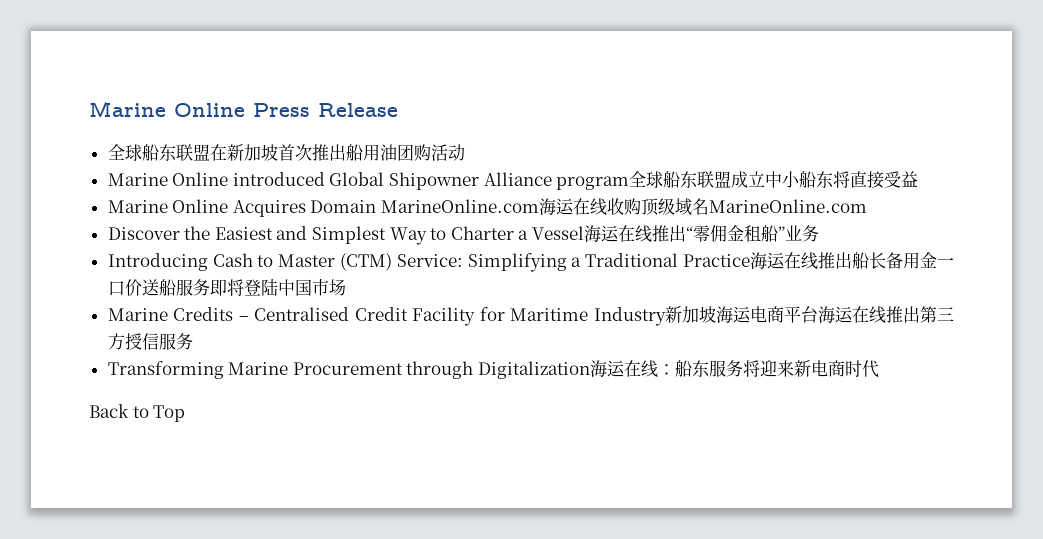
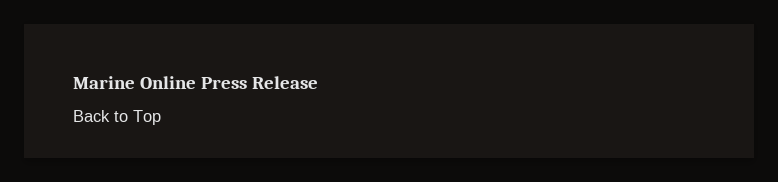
- 全球船东联盟在新加坡首次推出船用油团购活动
- Marine Online introduced Global Shipowner Alliance program全球船东联盟成立中小船东将直接受益
- Marine Online Acquires Domain MarineOnline.com海运在线收购顶级域名MarineOnline.com
- Discover the Easiest and Simplest Way to Charter a Vessel海运在线推出“零佣金租船”业务
- Introducing Cash to Master (CTM) Service: Simplifying a Traditional Practice海运在线推出船长备用金一口价送船服务即将登陆中国市场
- Marine Credits – Centralised Credit Facility for Maritime Industry新加坡海运电商平台海运在线推出第三方授信服务
- Transforming Marine Procurement through Digitalization海运在线：船东服务将迎来新电商时代

